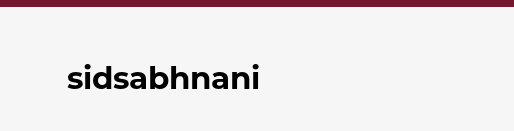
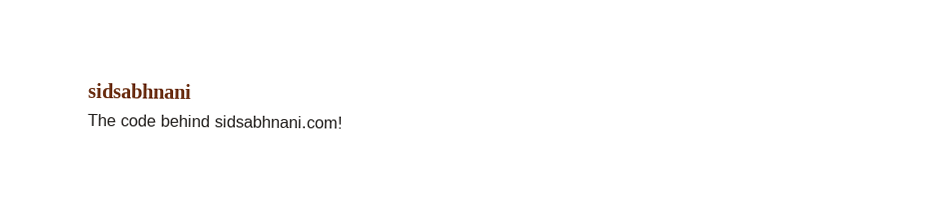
+ The code behind sidsabhnani.com!

